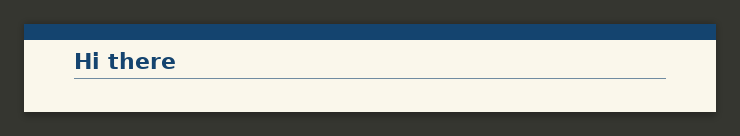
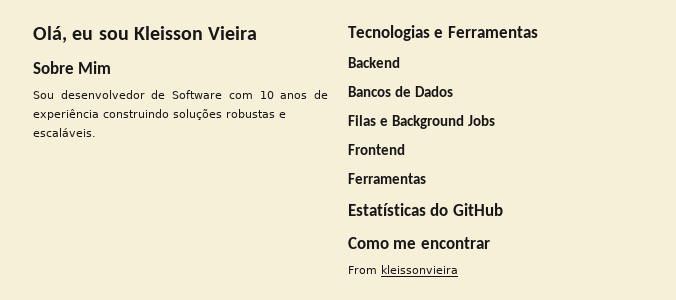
- Hi there
+ Olá, eu sou Kleisson Vieira
+ Sobre Mim
+ Sou desenvolvedor de Software com 10 anos de experiência construindo soluções robustas e escaláveis.
+ Tecnologias e Ferramentas
+ Backend
+ Bancos de Dados
+ Filas e Background Jobs
+ Frontend
+ Ferramentas
+ Estatísticas do GitHub
+ Como me encontrar
+ From kleissonvieira

